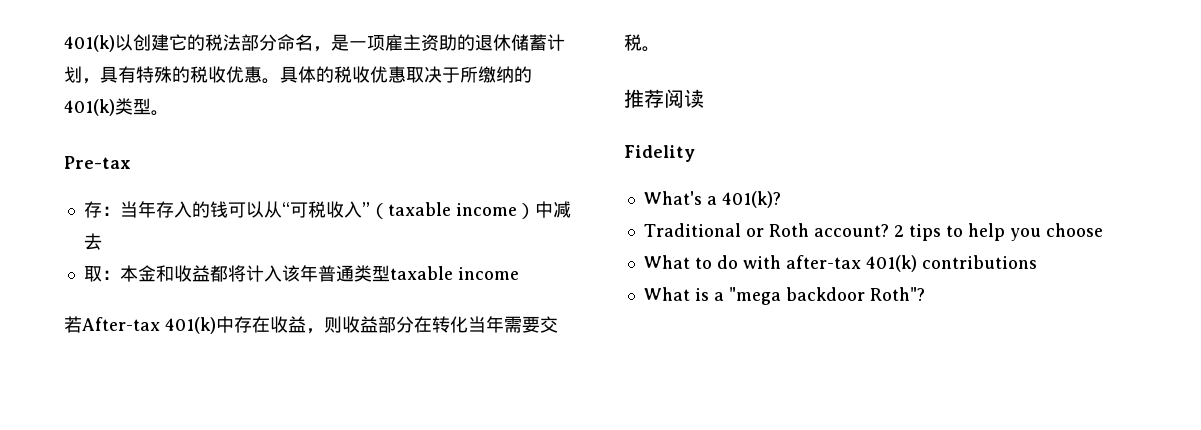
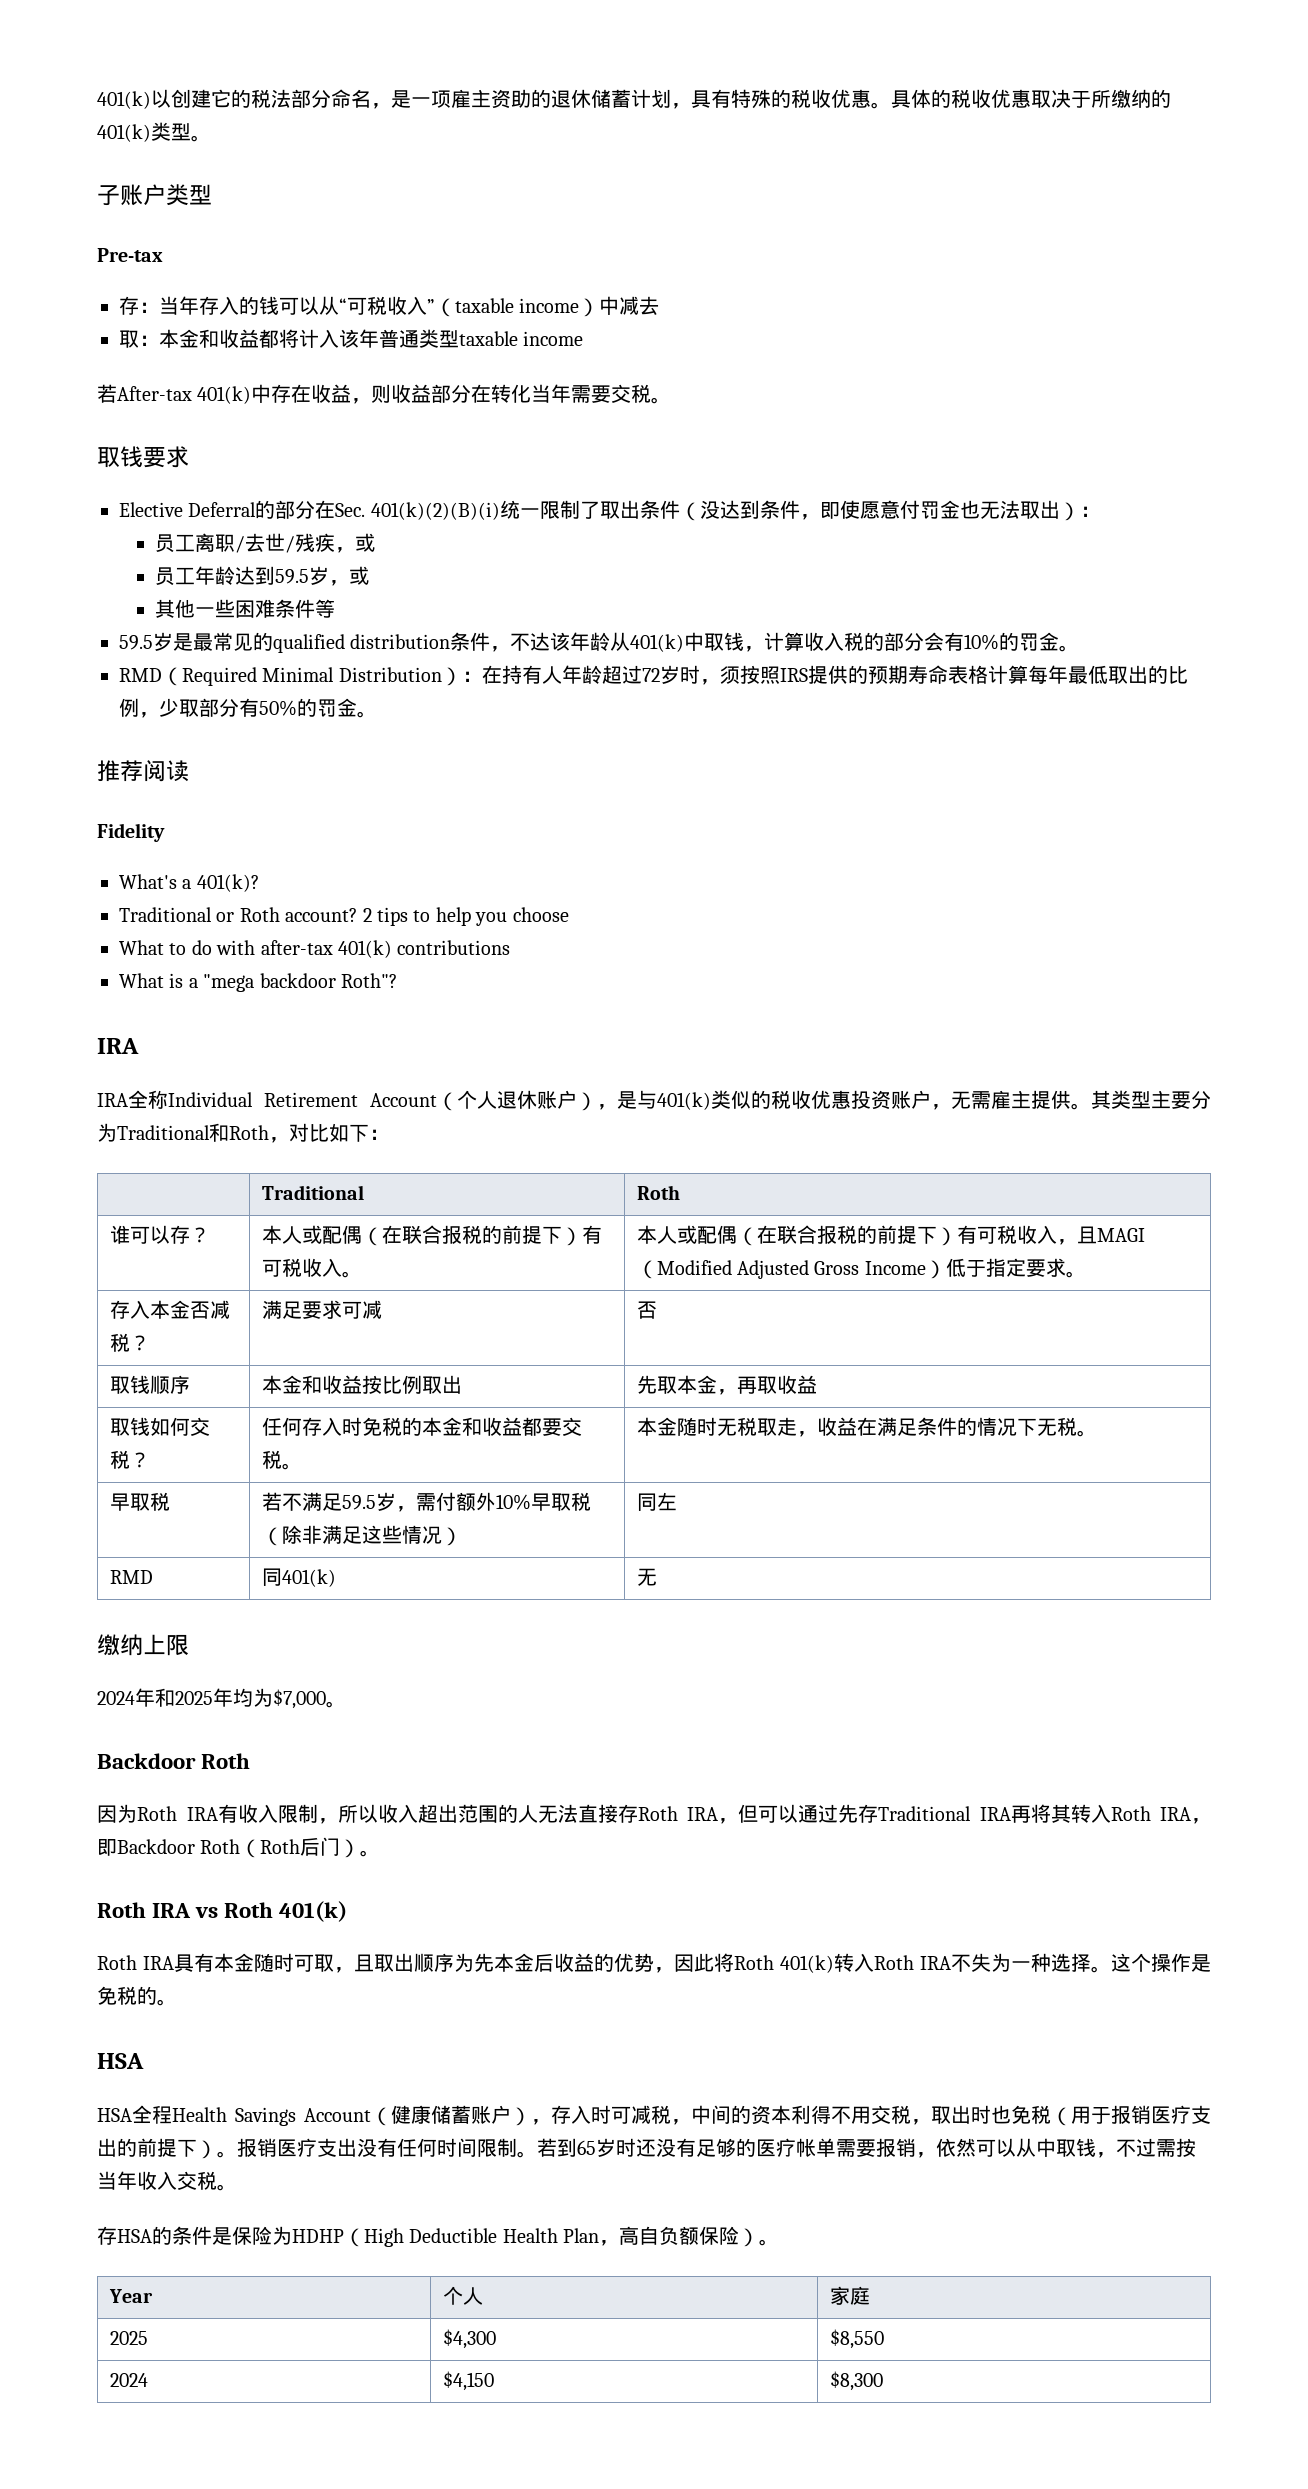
+ 子账户类型
+ 取钱要求
+ Elective Deferral的部分在Sec. 401(k)(2)(B)(i)统一限制了取出条件（没达到条件，即使愿意付罚金也无法取出）：
+ 员工离职/去世/残疾，或
+ 员工年龄达到59.5岁，或
+ 其他一些困难条件等
+ 59.5岁是最常见的qualified distribution条件，不达该年龄从401(k)中取钱，计算收入税的部分会有10%的罚金。
+ RMD（Required Minimal Distribution）：在持有人年龄超过72岁时，须按照IRS提供的预期寿命表格计算每年最低取出的比例，少取部分有50%的罚金。
  What is a "mega backdoor Roth"?
+ IRA
+ IRA全称Individual Retirement Account（个人退休账户），是与401(k)类似的税收优惠投资账户，无需雇主提供。其类型主要分为Traditional和Roth，对比如下：
+ | Traditional | Roth
+ 谁可以存？ | 本人或配偶（在联合报税的前提下）有可税收入。 | 本人或配偶（在联合报税的前提下）有可税收入，且MAGI（Modified Adjusted Gross Income）低于指定要求。
+ 存入本金否减税？ | 满足要求可减 | 否
+ 取钱顺序 | 本金和收益按比例取出 | 先取本金，再取收益
+ 取钱如何交税？ | 任何存入时免税的本金和收益都要交税。 | 本金随时无税取走，收益在满足条件的情况下无税。
+ 早取税 | 若不满足59.5岁，需付额外10%早取税（除非满足这些情况） | 同左
+ RMD | 同401(k) | 无
+ 缴纳上限
+ 2024年和2025年均为$7,000。
+ Backdoor Roth
+ 因为Roth IRA有收入限制，所以收入超出范围的人无法直接存Roth IRA，但可以通过先存Traditional IRA再将其转入Roth IRA，即Backdoor Roth（Roth后门）。
+ Roth IRA vs Roth 401(k)
+ Roth IRA具有本金随时可取，且取出顺序为先本金后收益的优势，因此将Roth 401(k)转入Roth IRA不失为一种选择。这个操作是免税的。
+ HSA
+ HSA全程Health Savings Account（健康储蓄账户），存入时可减税，中间的资本利得不用交税，取出时也免税（用于报销医疗支出的前提下）。报销医疗支出没有任何时间限制。若到65岁时还没有足够的医疗帐单需要报销，依然可以从中取钱，不过需按当年收入交税。
+ 存HSA的条件是保险为HDHP（High Deductible Health Plan，高自负额保险）。
+ Year | 个人 | 家庭
+ 2025 | $4,300 | $8,550
+ 2024 | $4,150 | $8,300

